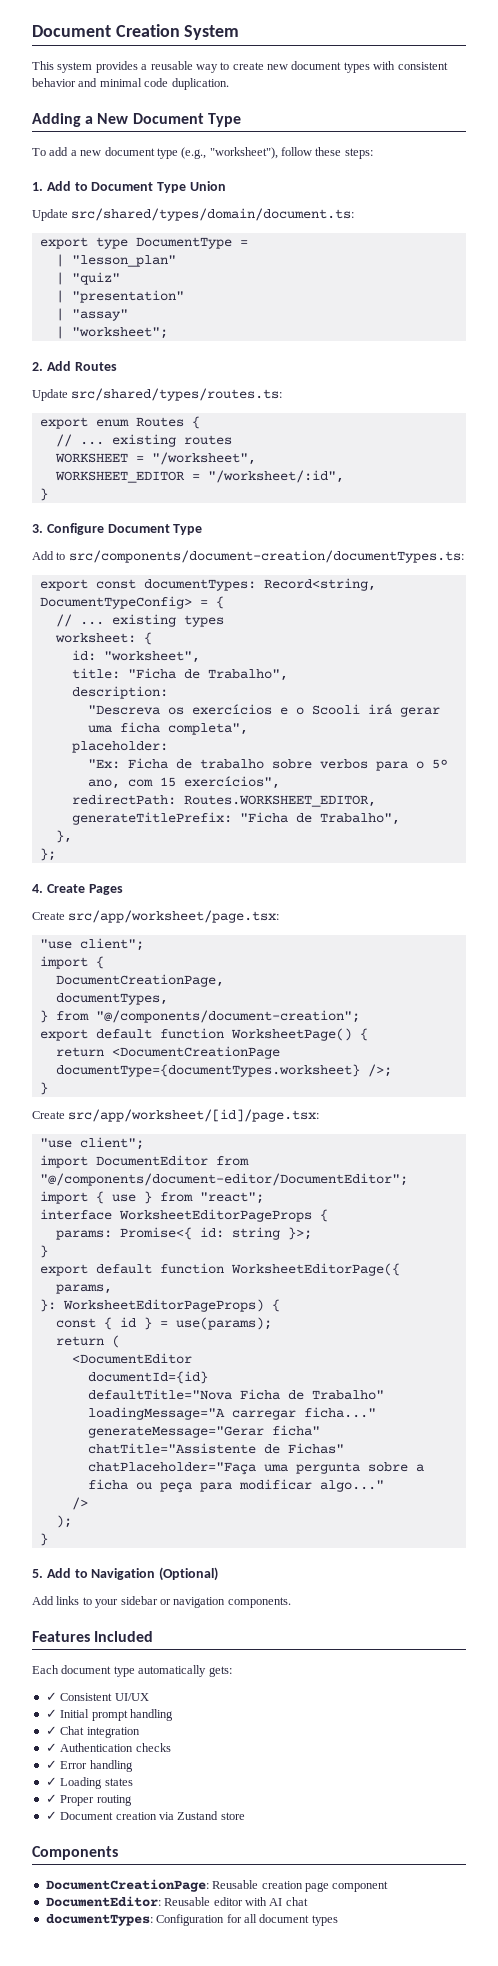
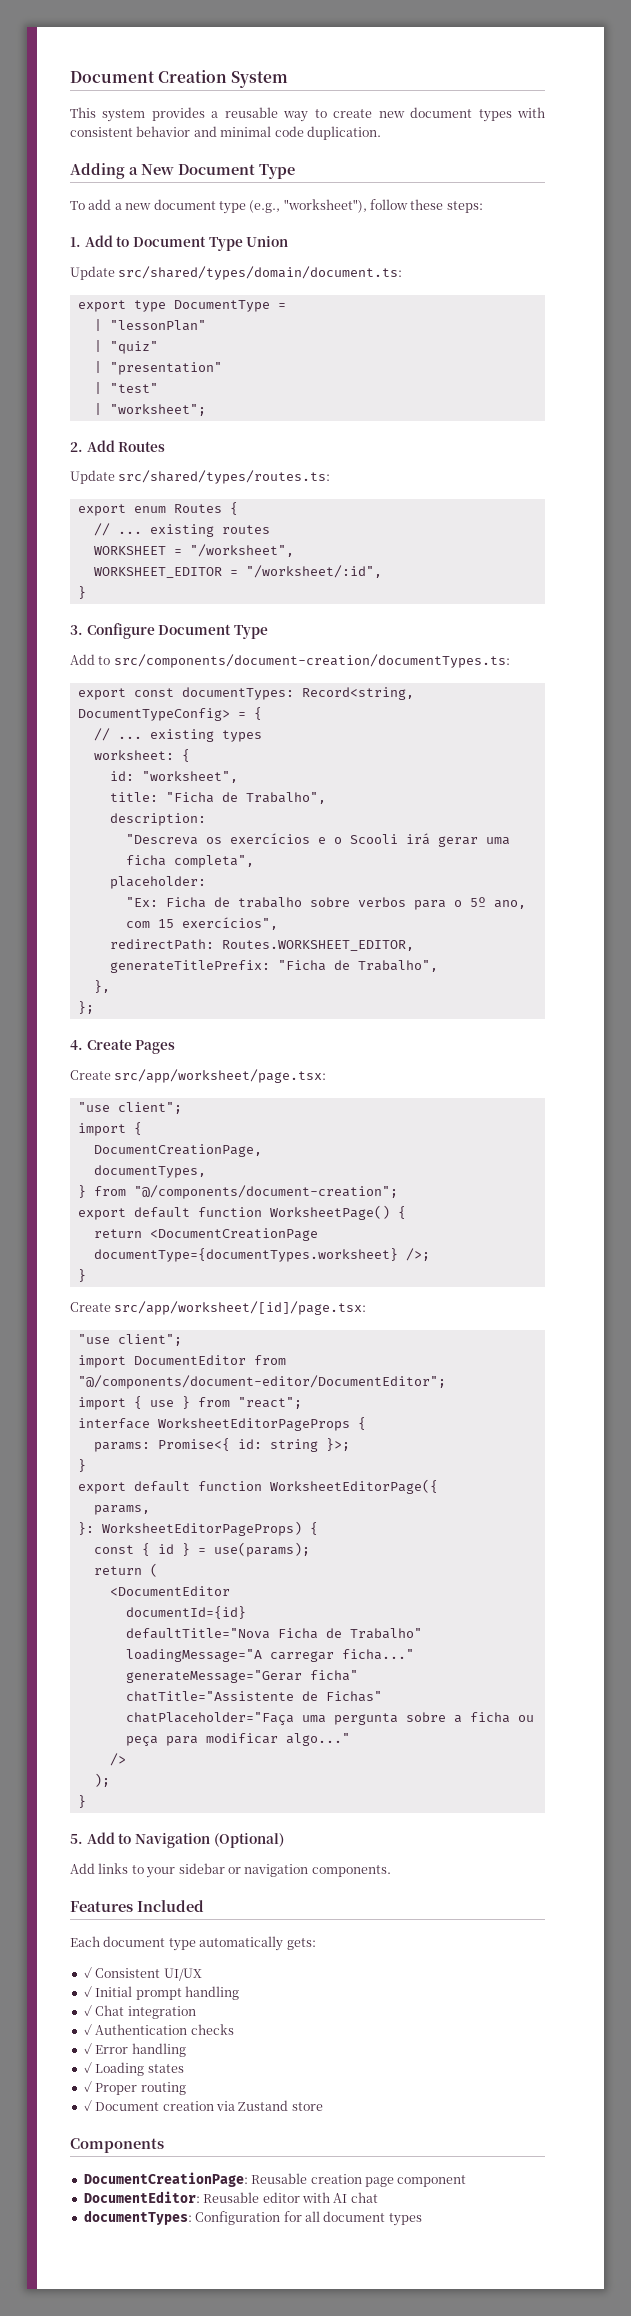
- | "lesson_plan"
+ | "lessonPlan"
- | "assay"
+ | "test"

